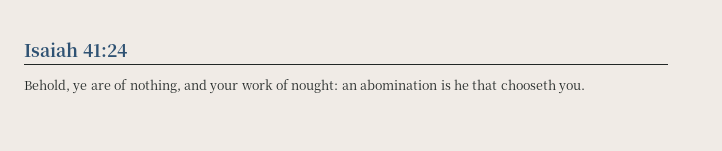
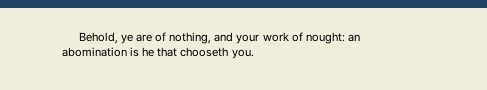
- Isaiah 41:24

